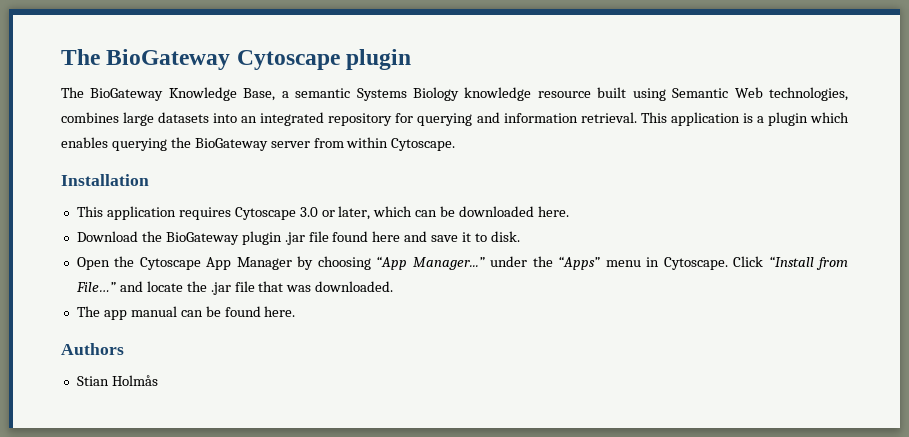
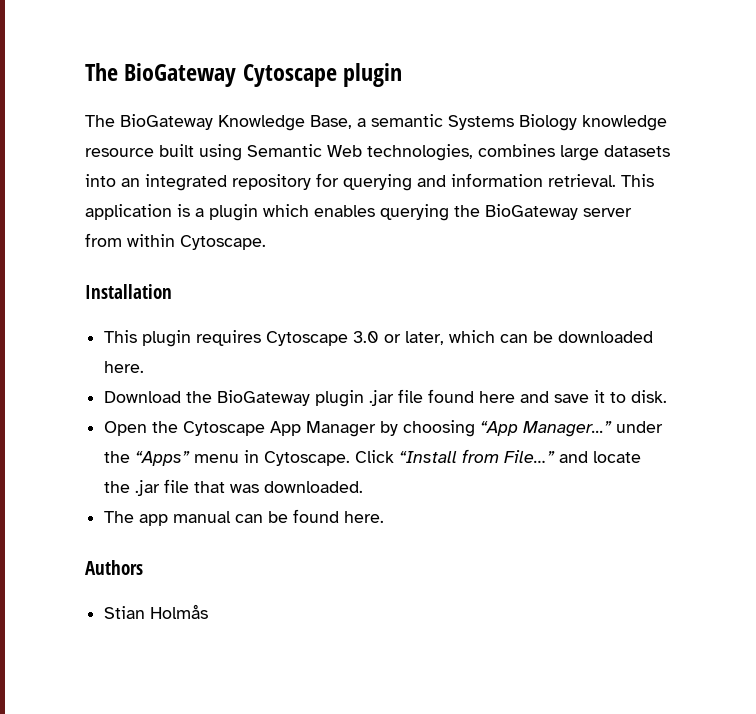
- This application requires Cytoscape 3.0 or later, which can be downloaded here.
+ This plugin requires Cytoscape 3.0 or later, which can be downloaded here.

